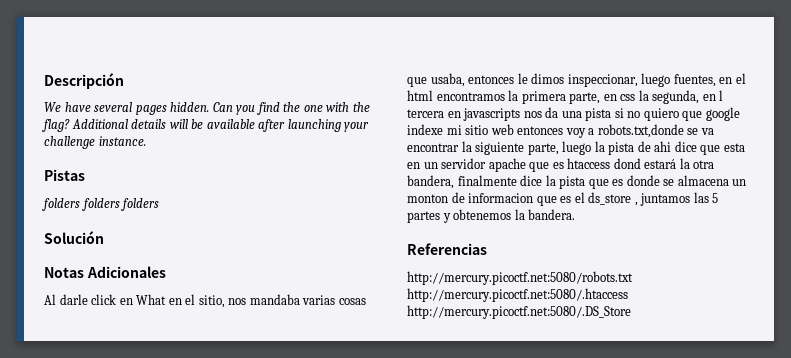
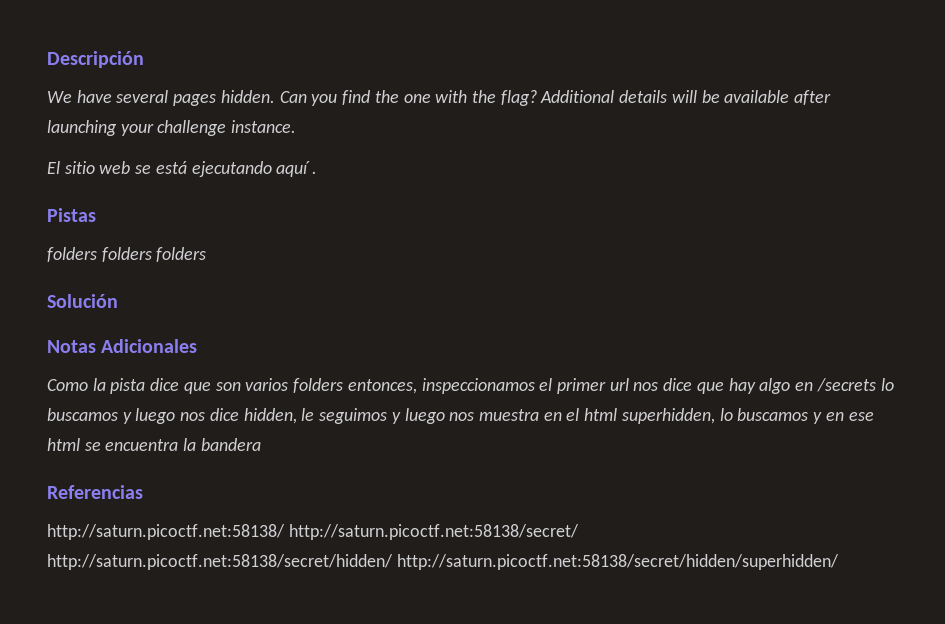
+ El sitio web se está ejecutando aquí .
- Al darle click en What en el sitio, nos mandaba varias cosas que usaba, entonces le dimos inspeccionar, luego fuentes, en el html encontramos la primera parte, en css la segunda, en l tercera en javascripts nos da una pista si no quiero que google indexe mi sitio web entonces voy a robots.txt,donde se va encontrar la siguiente parte, luego la pista de ahi dice que esta en un servidor apache que es htaccess dond estará la otra bandera, finalmente dice la pista que es donde se almacena un monton de informacion que es el ds_store , juntamos las 5 partes y obtenemos la bandera.
+ Como la pista dice que son varios folders entonces, inspeccionamos el primer url nos dice que hay algo en /secrets lo buscamos y luego nos dice hidden, le seguimos y luego nos muestra en el html superhidden, lo buscamos y en ese html se encuentra la bandera
  Referencias
- http://mercury.picoctf.net:5080/robots.txt http://mercury.picoctf.net:5080/.htaccess http://mercury.picoctf.net:5080/.DS_Store
+ http://saturn.picoctf.net:58138/ http://saturn.picoctf.net:58138/secret/ http://saturn.picoctf.net:58138/secret/hidden/ http://saturn.picoctf.net:58138/secret/hidden/superhidden/

